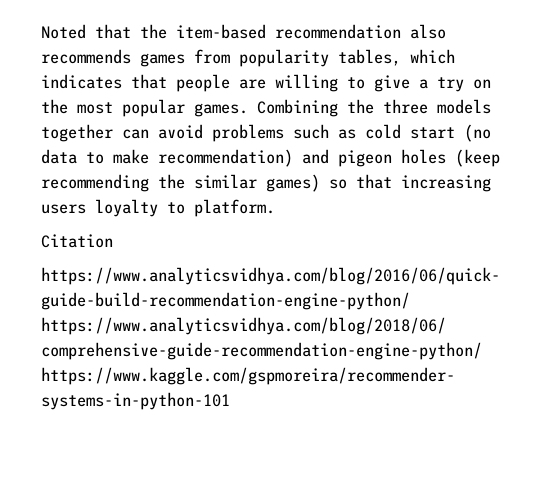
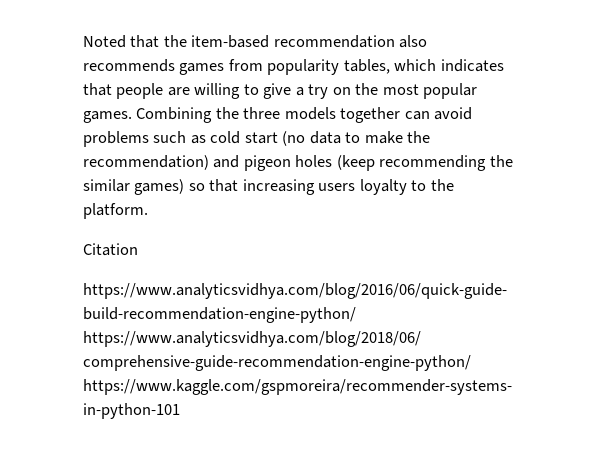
- Combining the three models together can avoid problems such as cold start (no data to make recommendation) and pigeon holes (keep recommending the similar games) so that increasing users loyalty to platform.
+ Combining the three models together can avoid problems such as cold start (no data to make the recommendation) and pigeon holes (keep recommending the similar games) so that increasing users loyalty to the platform.

